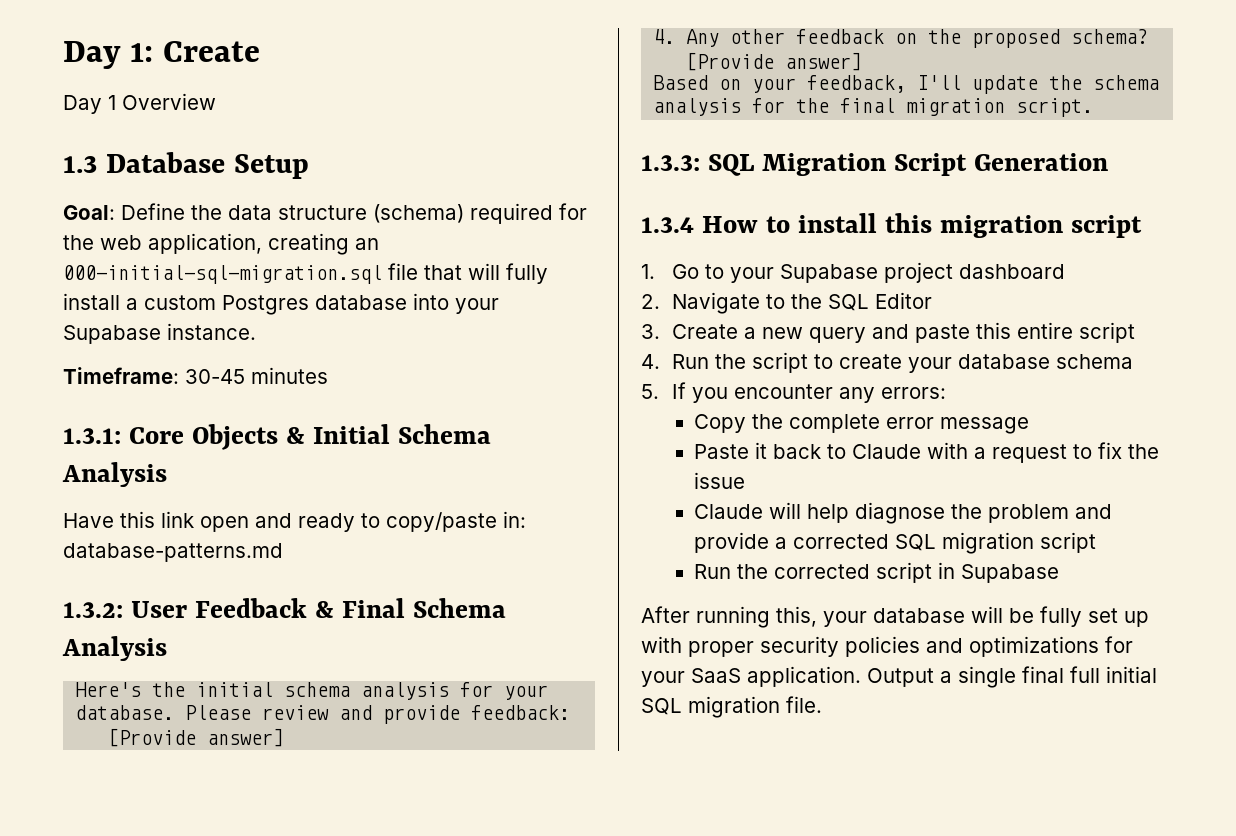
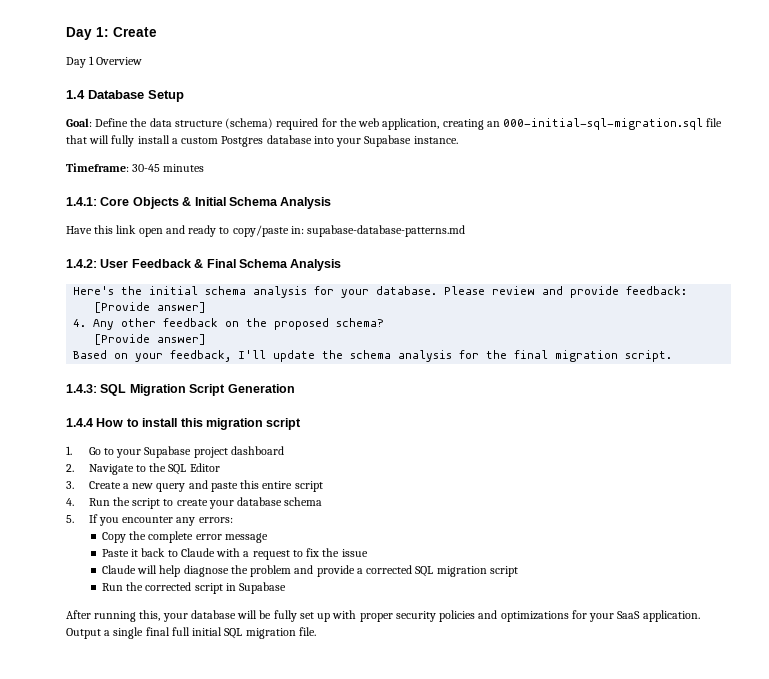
- 1.3 Database Setup
+ 1.4 Database Setup
- 1.3.1: Core Objects & Initial Schema Analysis
+ 1.4.1: Core Objects & Initial Schema Analysis
- Have this link open and ready to copy/paste in: database-patterns.md
- 1.3.2: User Feedback & Final Schema Analysis
+ Have this link open and ready to copy/paste in: supabase-database-patterns.md
+ 1.4.2: User Feedback & Final Schema Analysis
- 1.3.3: SQL Migration Script Generation
+ 1.4.3: SQL Migration Script Generation
- 1.3.4 How to install this migration script
+ 1.4.4 How to install this migration script

